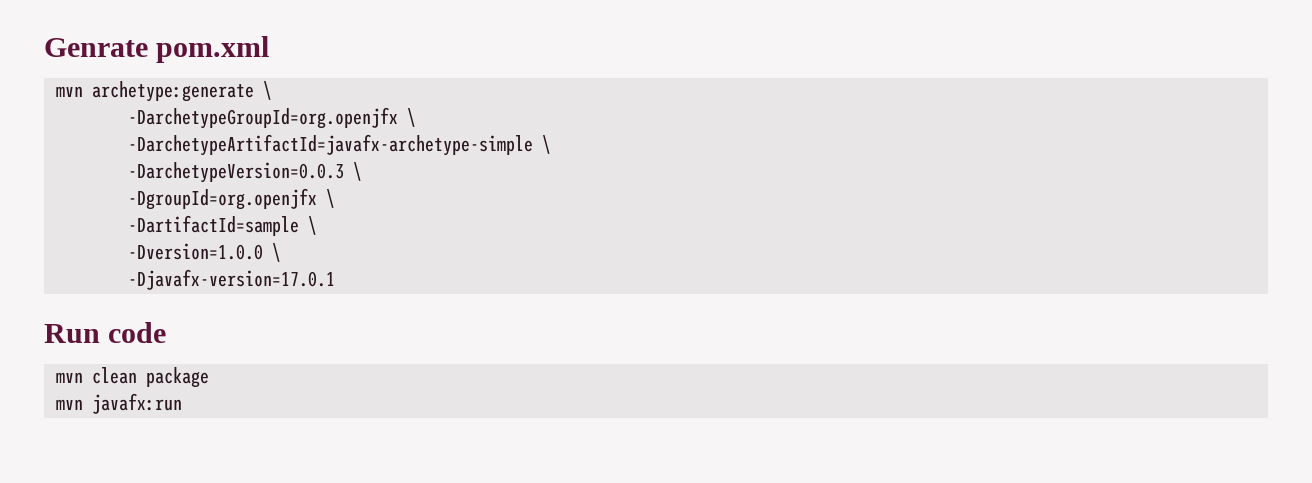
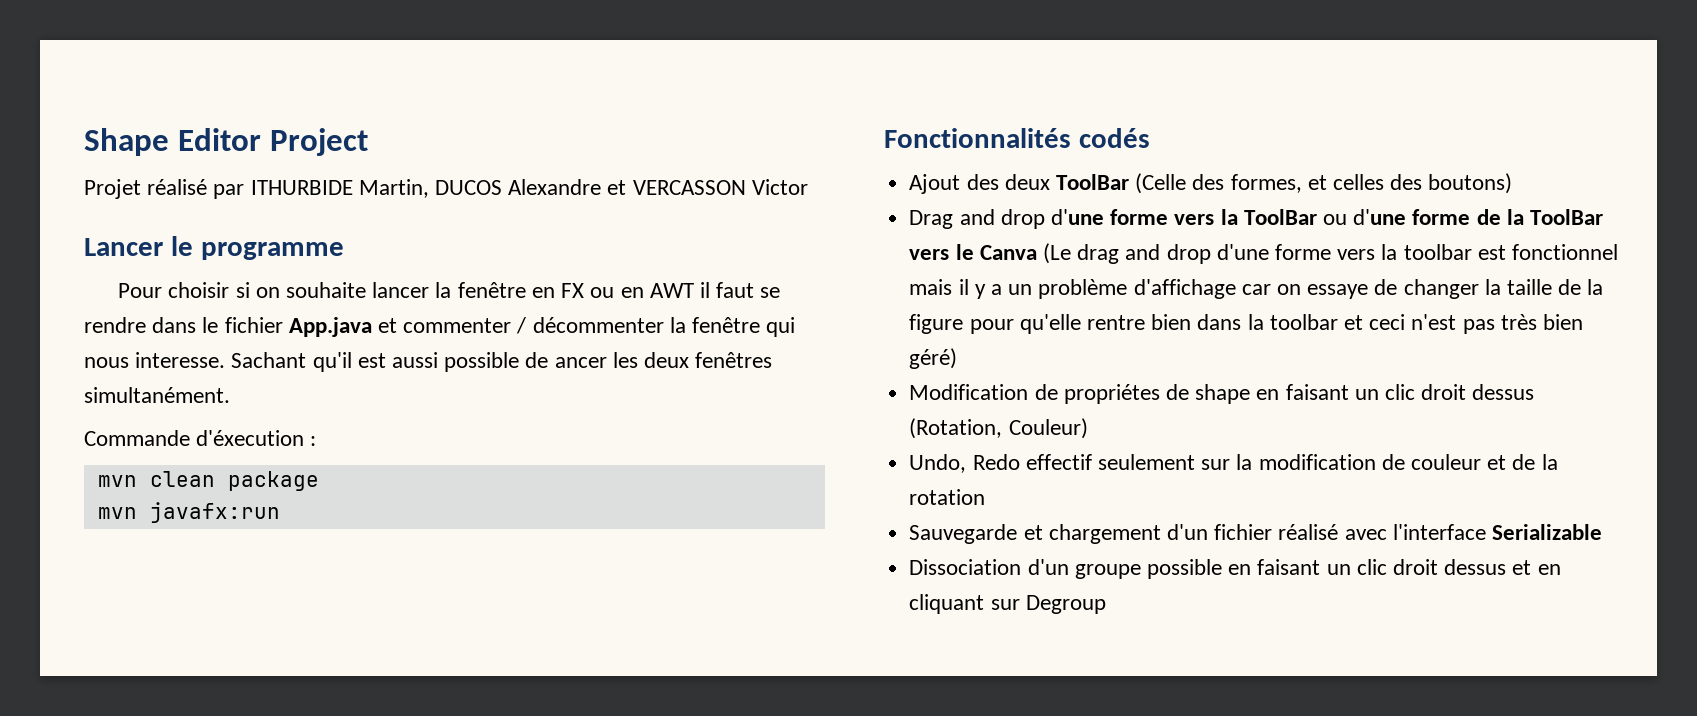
- Genrate pom.xml
- mvn archetype:generate \
- -DarchetypeGroupId=org.openjfx \
- -DarchetypeArtifactId=javafx-archetype-simple \
- -DarchetypeVersion=0.0.3 \
- -DgroupId=org.openjfx \
- -DartifactId=sample \
- -Dversion=1.0.0 \
- -Djavafx-version=17.0.1
- Run code
+ Shape Editor Project
+ Projet réalisé par ITHURBIDE Martin, DUCOS Alexandre et VERCASSON Victor
+ Lancer le programme
+ Pour choisir si on souhaite lancer la fenêtre en FX ou en AWT il faut se rendre dans le fichier App.java et commenter / décommenter la fenêtre qui nous interesse. Sachant qu'il est aussi possible de ancer les deux fenêtres simultanément.
+ Commande d'éxecution :
+ Fonctionnalités codés
+ Ajout des deux ToolBar (Celle des formes, et celles des boutons)
+ Drag and drop d'une forme vers la ToolBar ou d'une forme de la ToolBar vers le Canva (Le drag and drop d'une forme vers la toolbar est fonctionnel mais il y a un problème d'affichage car on essaye de changer la taille de la figure pour qu'elle rentre bien dans la toolbar et ceci n'est pas très bien géré)
+ Modification de propriétes de shape en faisant un clic droit dessus (Rotation, Couleur)
+ Undo, Redo effectif seulement sur la modification de couleur et de la rotation
+ Sauvegarde et chargement d'un fichier réalisé avec l'interface Serializable
+ Dissociation d'un groupe possible en faisant un clic droit dessus et en cliquant sur Degroup

